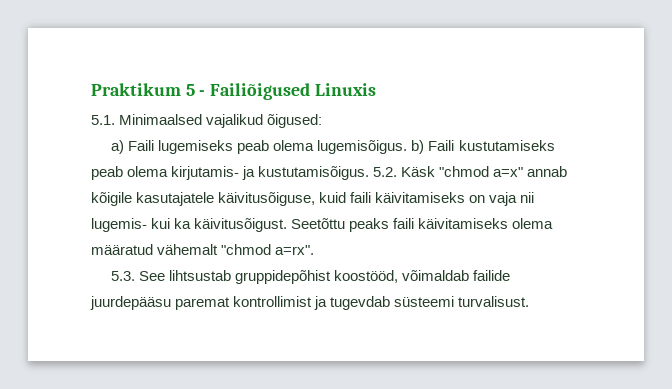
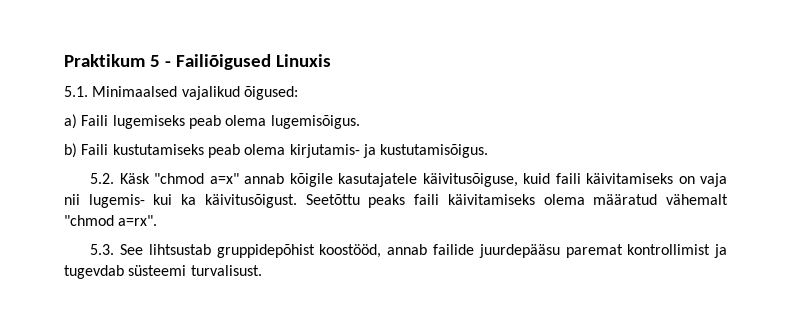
- a) Faili lugemiseks peab olema lugemisõigus. b) Faili kustutamiseks peab olema kirjutamis- ja kustutamisõigus. 5.2. Käsk "chmod a=x" annab kõigile kasutajatele käivitusõiguse, kuid faili käivitamiseks on vaja nii lugemis- kui ka käivitusõigust.
+ a) Faili lugemiseks peab olema lugemisõigus.
+ b) Faili kustutamiseks peab olema kirjutamis- ja kustutamisõigus.
+ 5.2. Käsk "chmod a=x" annab kõigile kasutajatele käivitusõiguse, kuid faili käivitamiseks on vaja nii lugemis- kui ka käivitusõigust.
- 5.3. See lihtsustab gruppidepõhist koostööd, võimaldab failide juurdepääsu paremat kontrollimist ja tugevdab süsteemi turvalisust.
+ 5.3. See lihtsustab gruppidepõhist koostööd, annab failide juurdepääsu paremat kontrollimist ja tugevdab süsteemi turvalisust.

